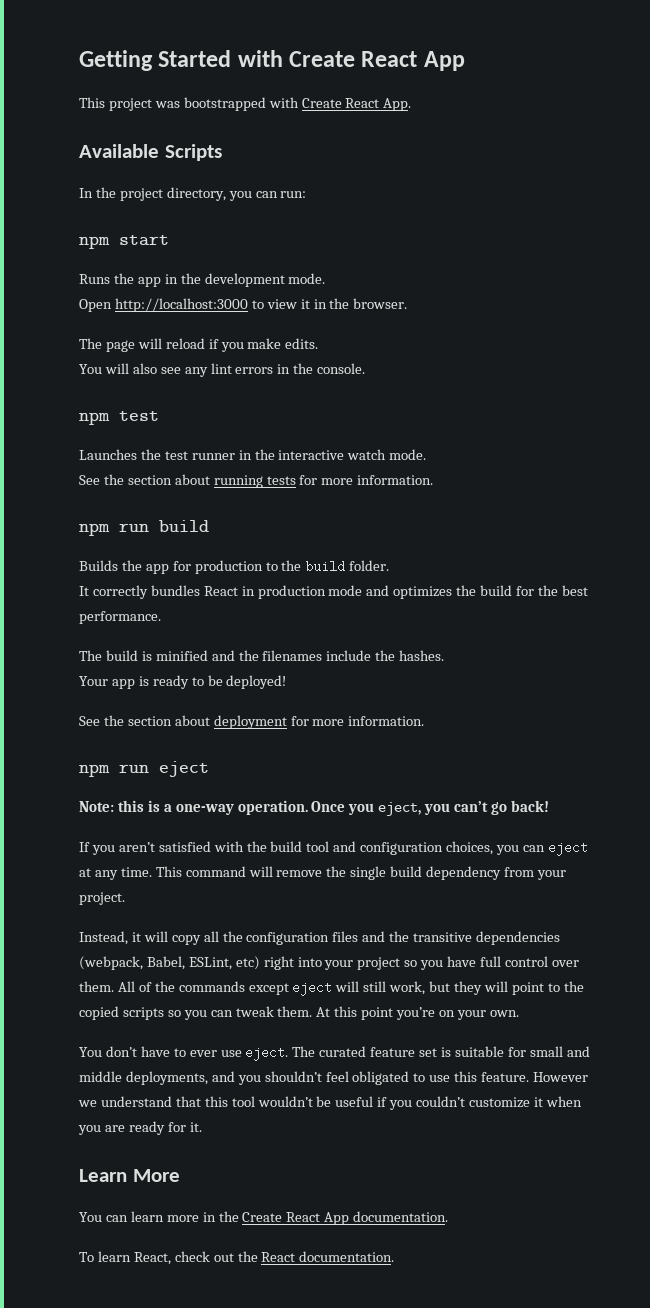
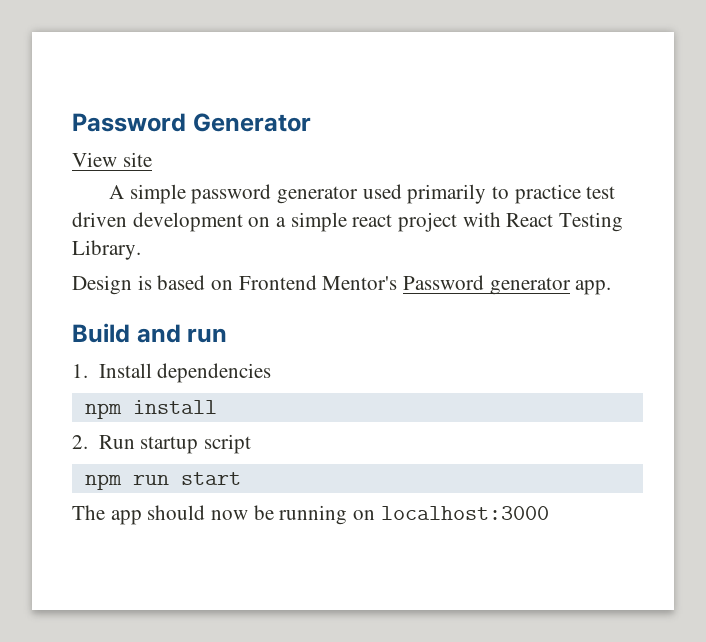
- Getting Started with Create React App
- This project was bootstrapped with Create React App.
- Available Scripts
- In the project directory, you can run:
- npm start
- Runs the app in the development mode.
- Open http://localhost:3000 to view it in the browser.
- The page will reload if you make edits.
- You will also see any lint errors in the console.
- npm test
- Launches the test runner in the interactive watch mode.
- See the section about running tests for more information.
- npm run build
- Builds the app for production to the build folder.
- It correctly bundles React in production mode and optimizes the build for the best performance.
- The build is minified and the filenames include the hashes.
- Your app is ready to be deployed!
- See the section about deployment for more information.
- npm run eject
- Note: this is a one-way operation. Once you eject, you can’t go back!
- If you aren’t satisfied with the build tool and configuration choices, you can eject at any time. This command will remove the single build dependency from your project.
- Instead, it will copy all the configuration files and the transitive dependencies (webpack, Babel, ESLint, etc) right into your project so you have full control over them. All of the commands except eject will still work, but they will point to the copied scripts so you can tweak them. At this point you’re on your own.
- You don’t have to ever use eject. The curated feature set is suitable for small and middle deployments, and you shouldn’t feel obligated to use this feature. However we understand that this tool wouldn’t be useful if you couldn’t customize it when you are ready for it.
- Learn More
- You can learn more in the Create React App documentation.
- To learn React, check out the React documentation.
+ Password Generator
+ View site
+ A simple password generator used primarily to practice test driven development on a simple react project with React Testing Library.
+ Design is based on Frontend Mentor's Password generator app.
+ Build and run
+ 1. Install dependencies
+ npm install
+ 2. Run startup script
+ npm run start
+ The app should now be running on localhost:3000

